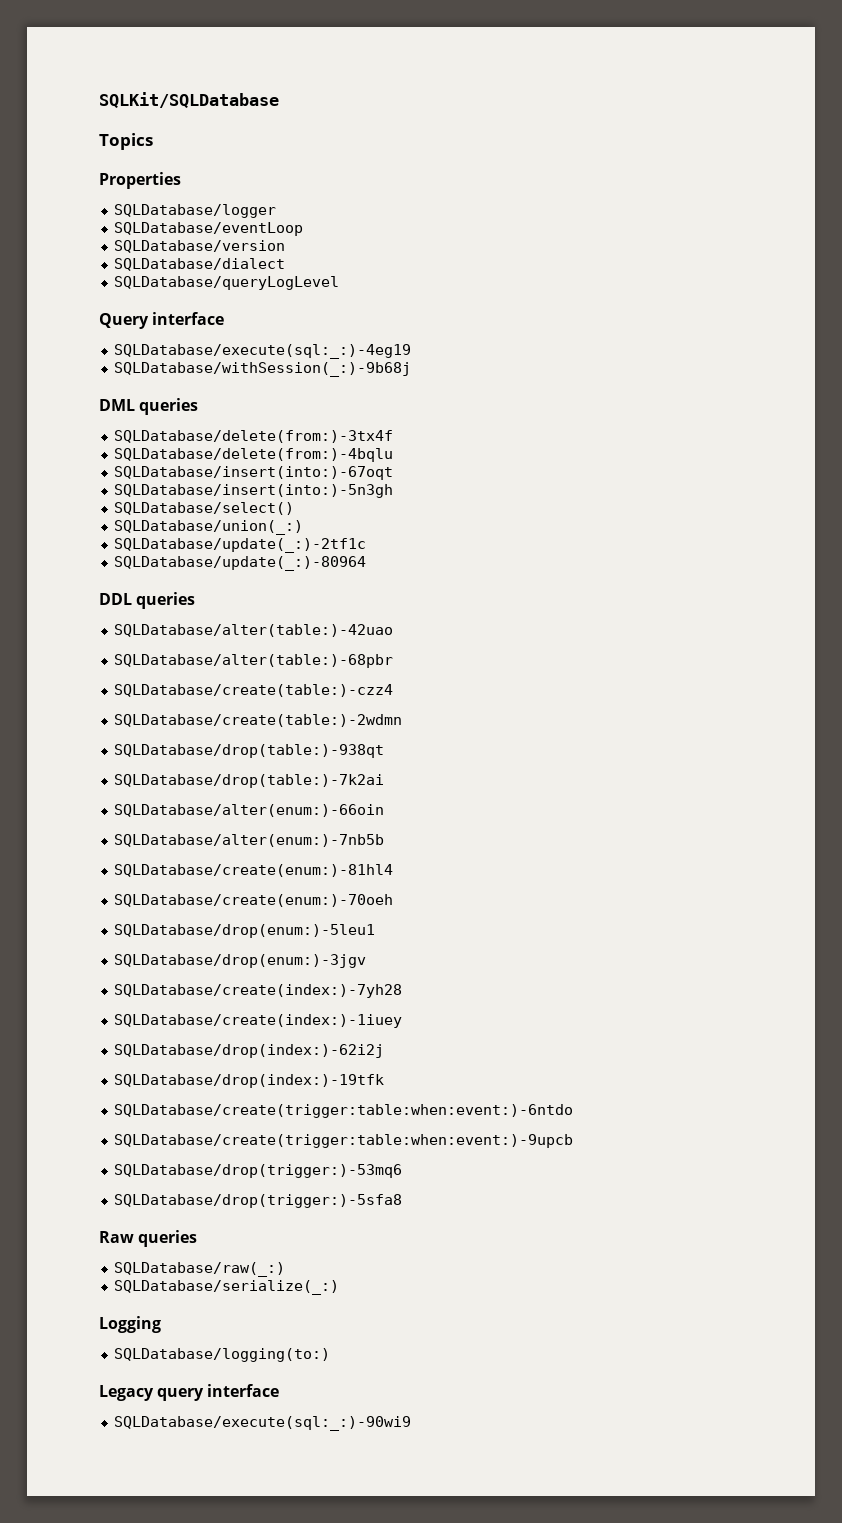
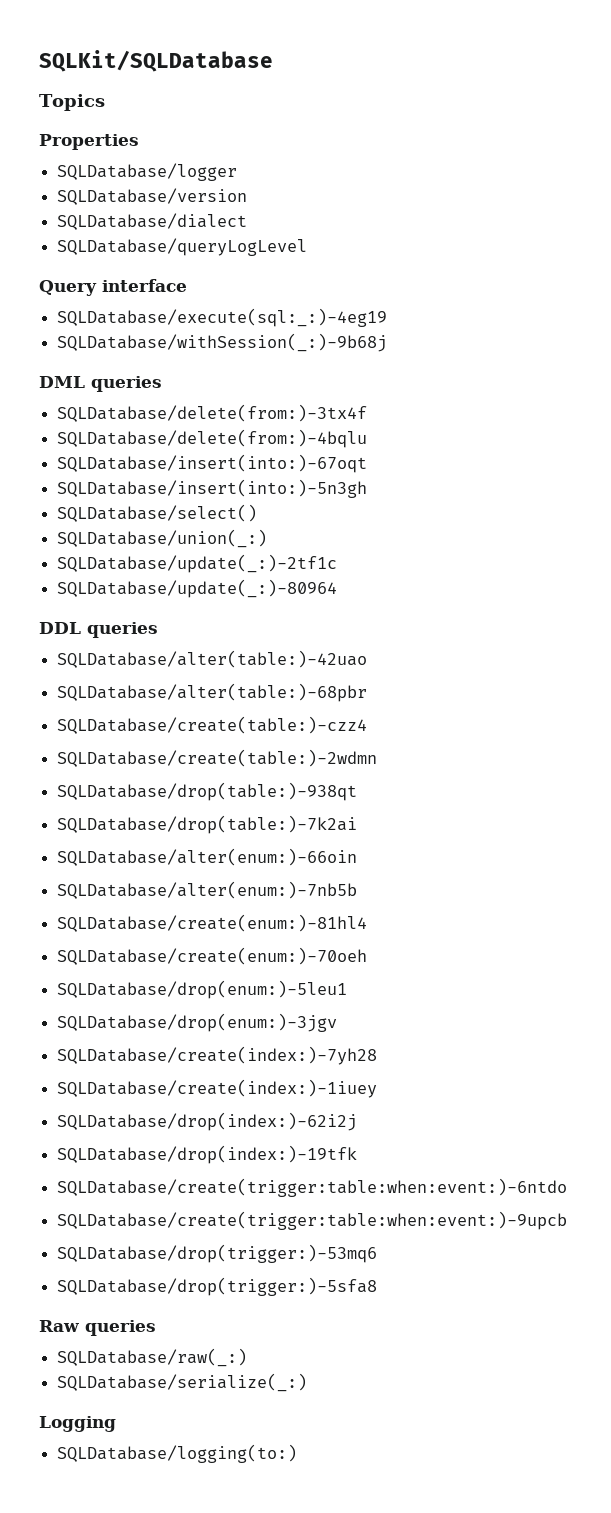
- SQLDatabase/eventLoop
- Legacy query interface
- SQLDatabase/execute(sql:_:)-90wi9

